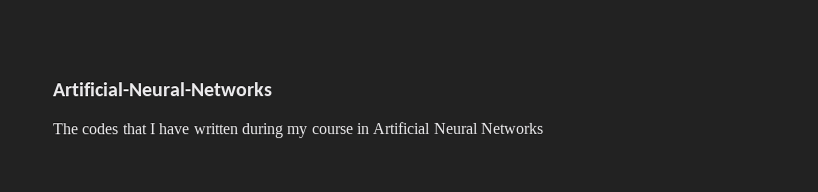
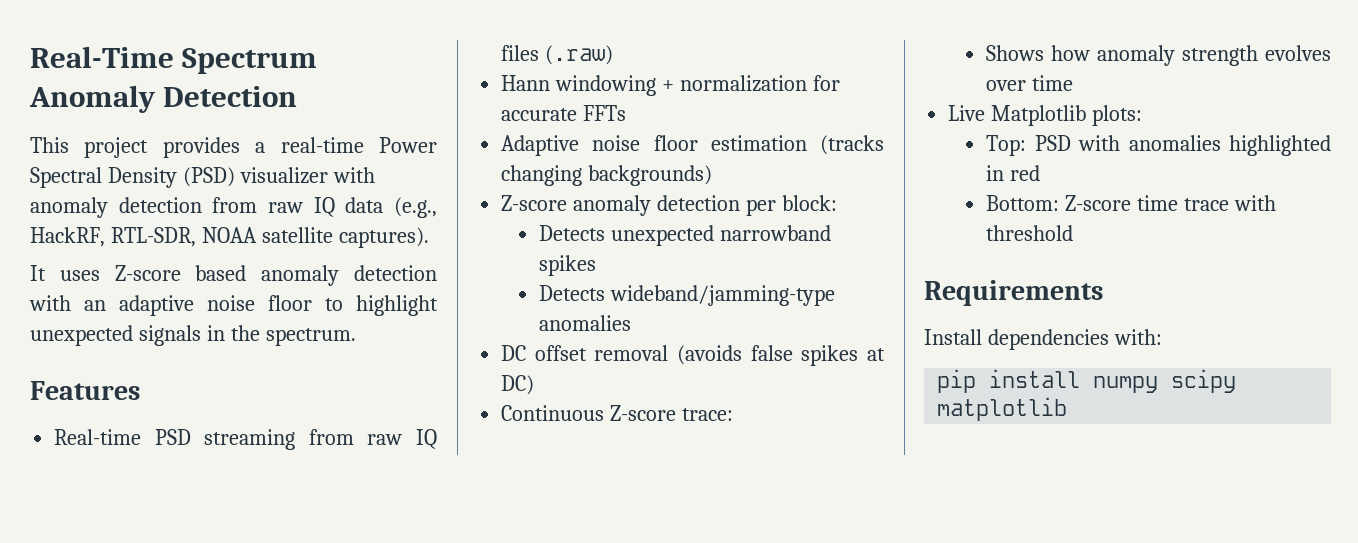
- Artificial-Neural-Networks
- The codes that I have written during my course in Artificial Neural Networks
+ Real-Time Spectrum Anomaly Detection
+ This project provides a real-time Power Spectral Density (PSD) visualizer with anomaly detection from raw IQ data (e.g., HackRF, RTL-SDR, NOAA satellite captures).
+ It uses Z-score based anomaly detection with an adaptive noise floor to highlight unexpected signals in the spectrum.
+ Features
+ Real-time PSD streaming from raw IQ files (.raw)
+ Hann windowing + normalization for accurate FFTs
+ Adaptive noise floor estimation (tracks changing backgrounds)
+ Z-score anomaly detection per block:
+ Detects unexpected narrowband spikes
+ Detects wideband/jamming-type anomalies
+ DC offset removal (avoids false spikes at DC)
+ Continuous Z-score trace:
+ Shows how anomaly strength evolves over time
+ Live Matplotlib plots:
+ Top: PSD with anomalies highlighted in red
+ Bottom: Z-score time trace with threshold
+ Requirements
+ Install dependencies with:
+ pip install numpy scipy matplotlib

